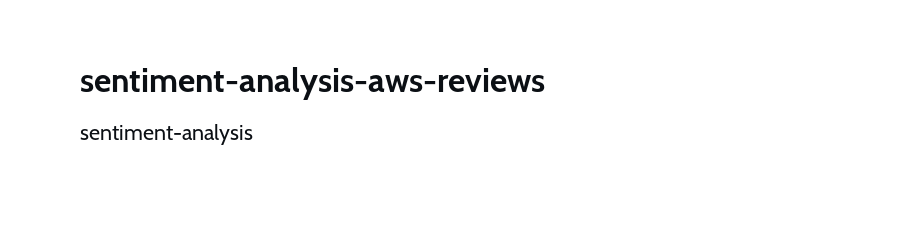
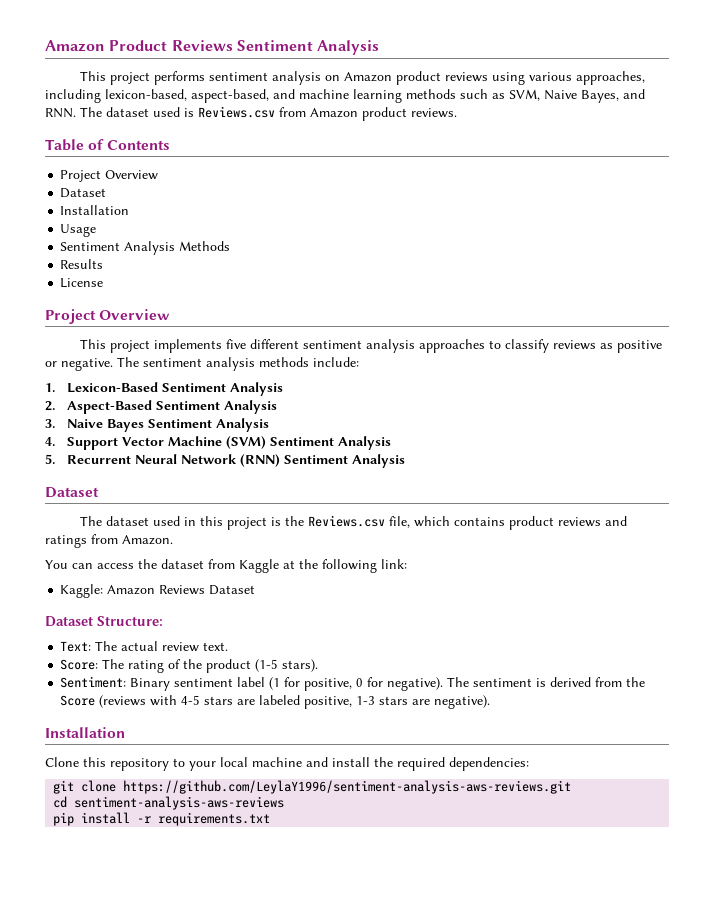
- sentiment-analysis-aws-reviews
- sentiment-analysis
+ Amazon Product Reviews Sentiment Analysis
+ This project performs sentiment analysis on Amazon product reviews using various approaches, including lexicon-based, aspect-based, and machine learning methods such as SVM, Naive Bayes, and RNN. The dataset used is Reviews.csv from Amazon product reviews.
+ Table of Contents
+ Project Overview
+ Dataset
+ Installation
+ Usage
+ Sentiment Analysis Methods
+ Results
+ License
+ Project Overview
+ This project implements five different sentiment analysis approaches to classify reviews as positive or negative. The sentiment analysis methods include:
+ 1. Lexicon-Based Sentiment Analysis
+ 2. Aspect-Based Sentiment Analysis
+ 3. Naive Bayes Sentiment Analysis
+ 4. Support Vector Machine (SVM) Sentiment Analysis
+ 5. Recurrent Neural Network (RNN) Sentiment Analysis
+ Dataset
+ The dataset used in this project is the Reviews.csv file, which contains product reviews and ratings from Amazon.
+ You can access the dataset from Kaggle at the following link:
+ Kaggle: Amazon Reviews Dataset
+ Dataset Structure:
+ Text: The actual review text.
+ Score: The rating of the product (1-5 stars).
+ Sentiment: Binary sentiment label (1 for positive, 0 for negative). The sentiment is derived from the Score (reviews with 4-5 stars are labeled positive, 1-3 stars are negative).
+ Installation
+ Clone this repository to your local machine and install the required dependencies:
+ git clone https://github.com/LeylaY1996/sentiment-analysis-aws-reviews.git
+ cd sentiment-analysis-aws-reviews
+ pip install -r requirements.txt

